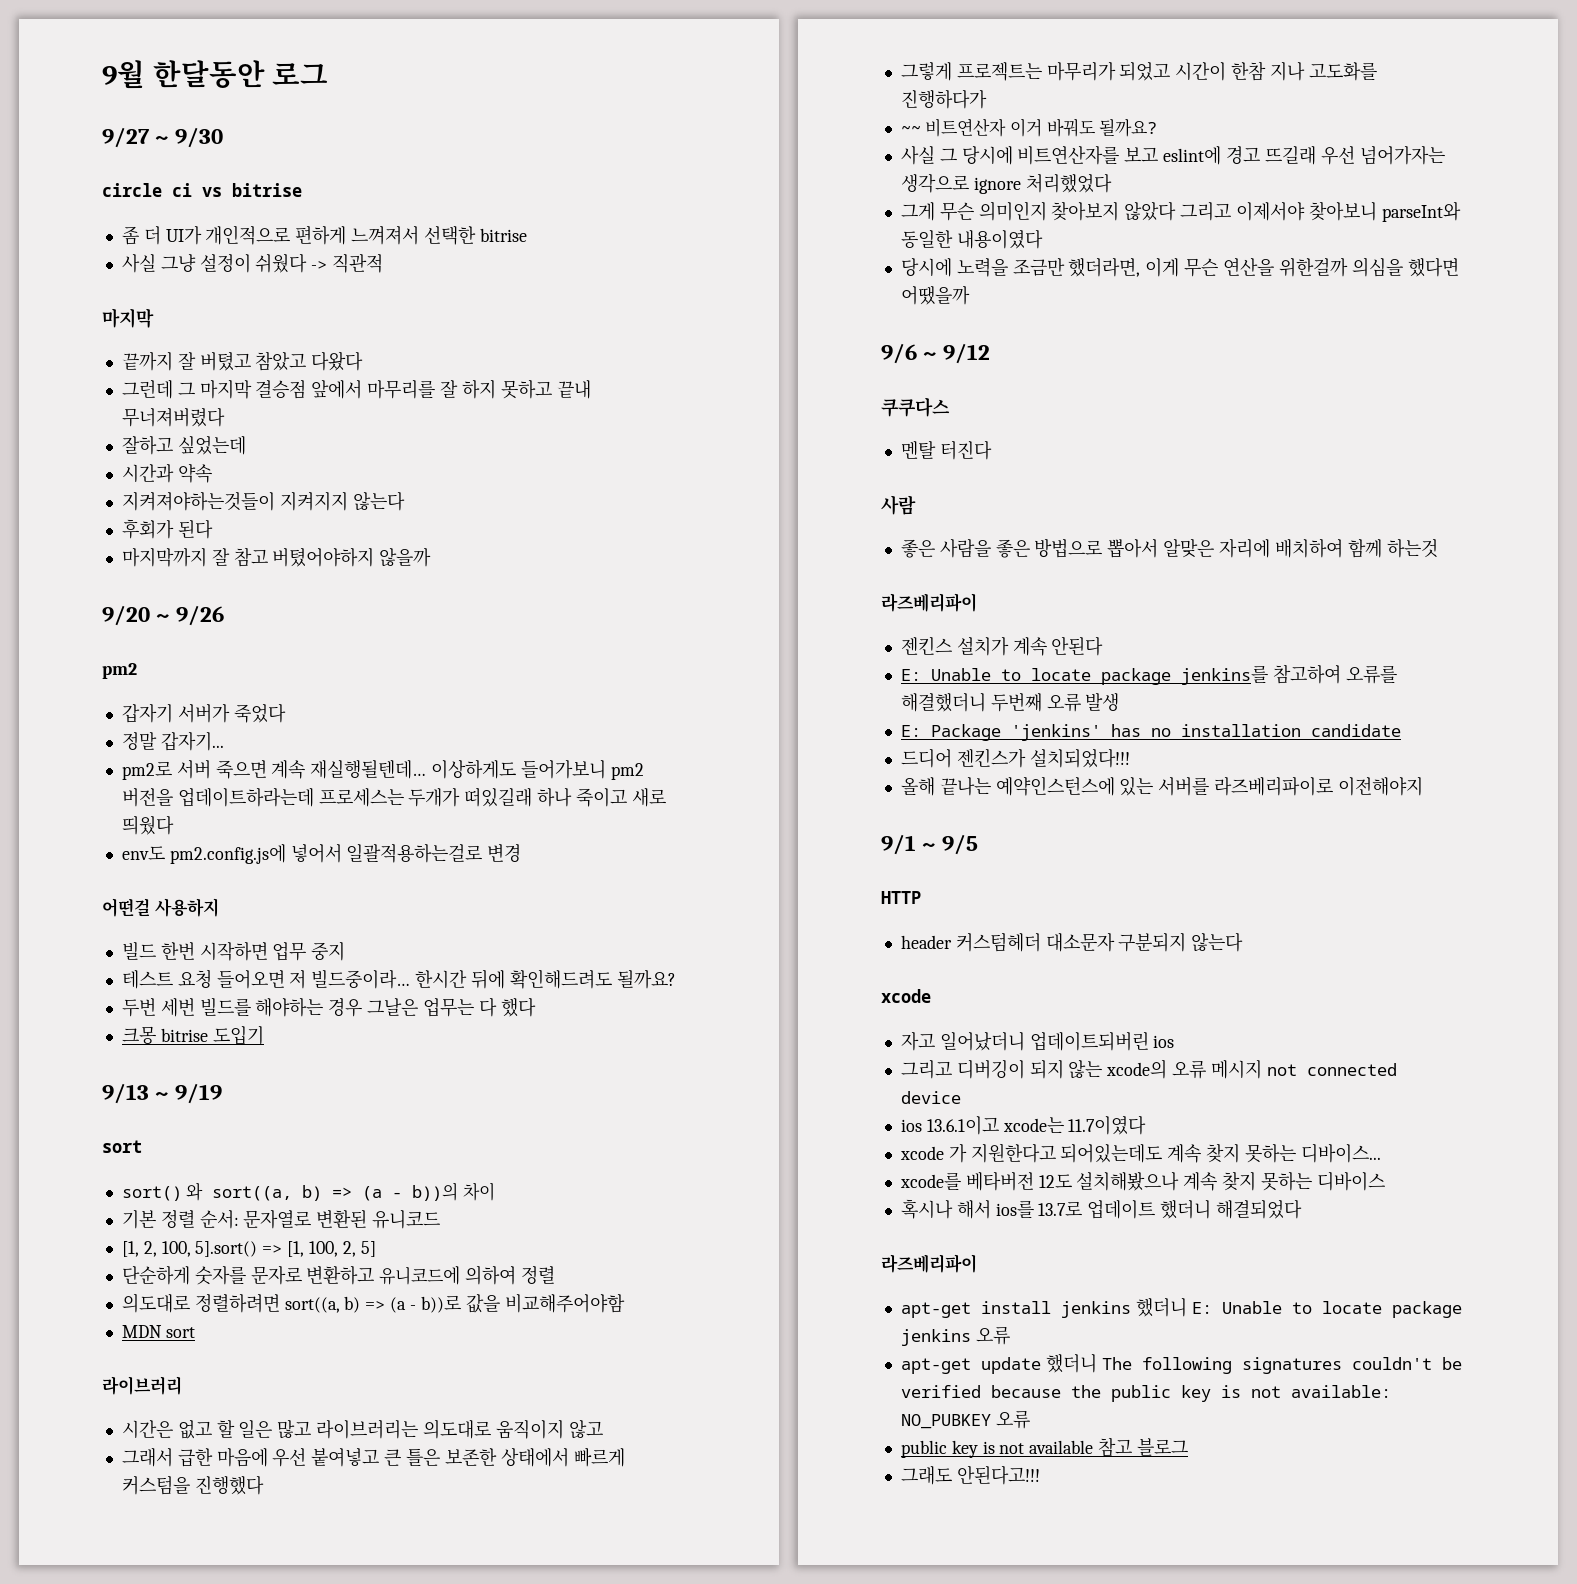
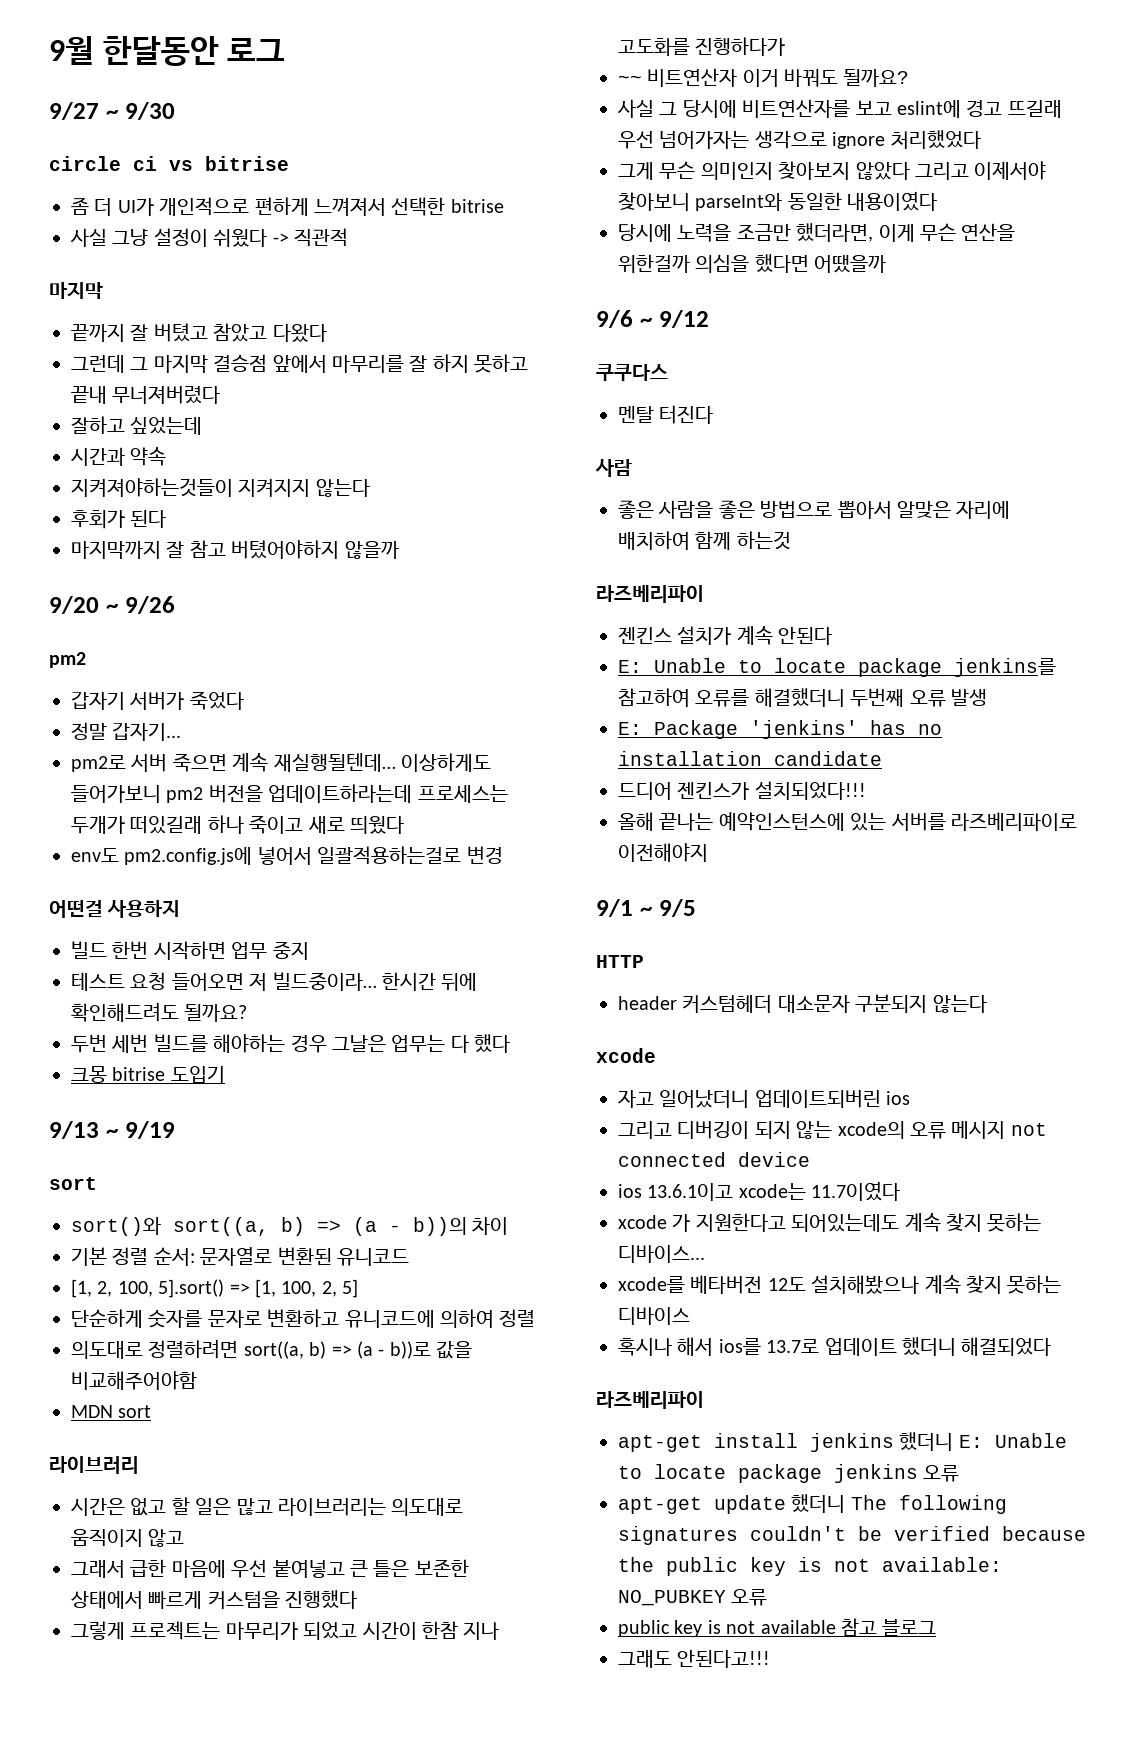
- sort() 와 sort((a, b) => (a - b))의 차이
+ sort()와 sort((a, b) => (a - b))의 차이

